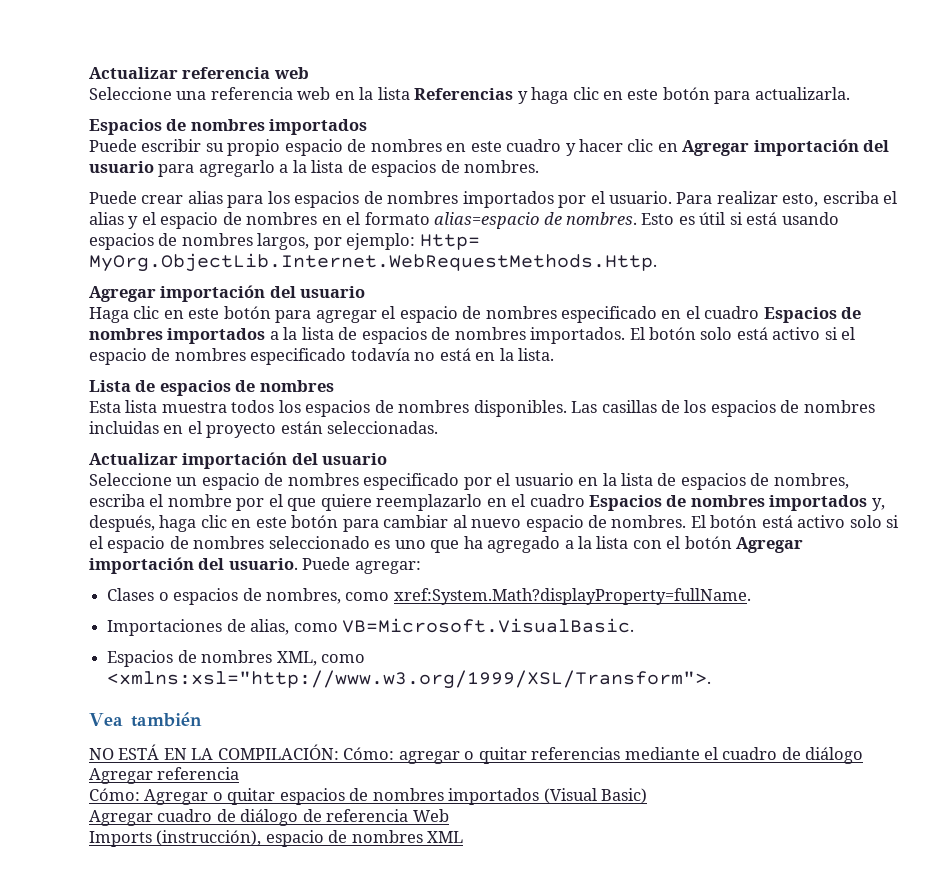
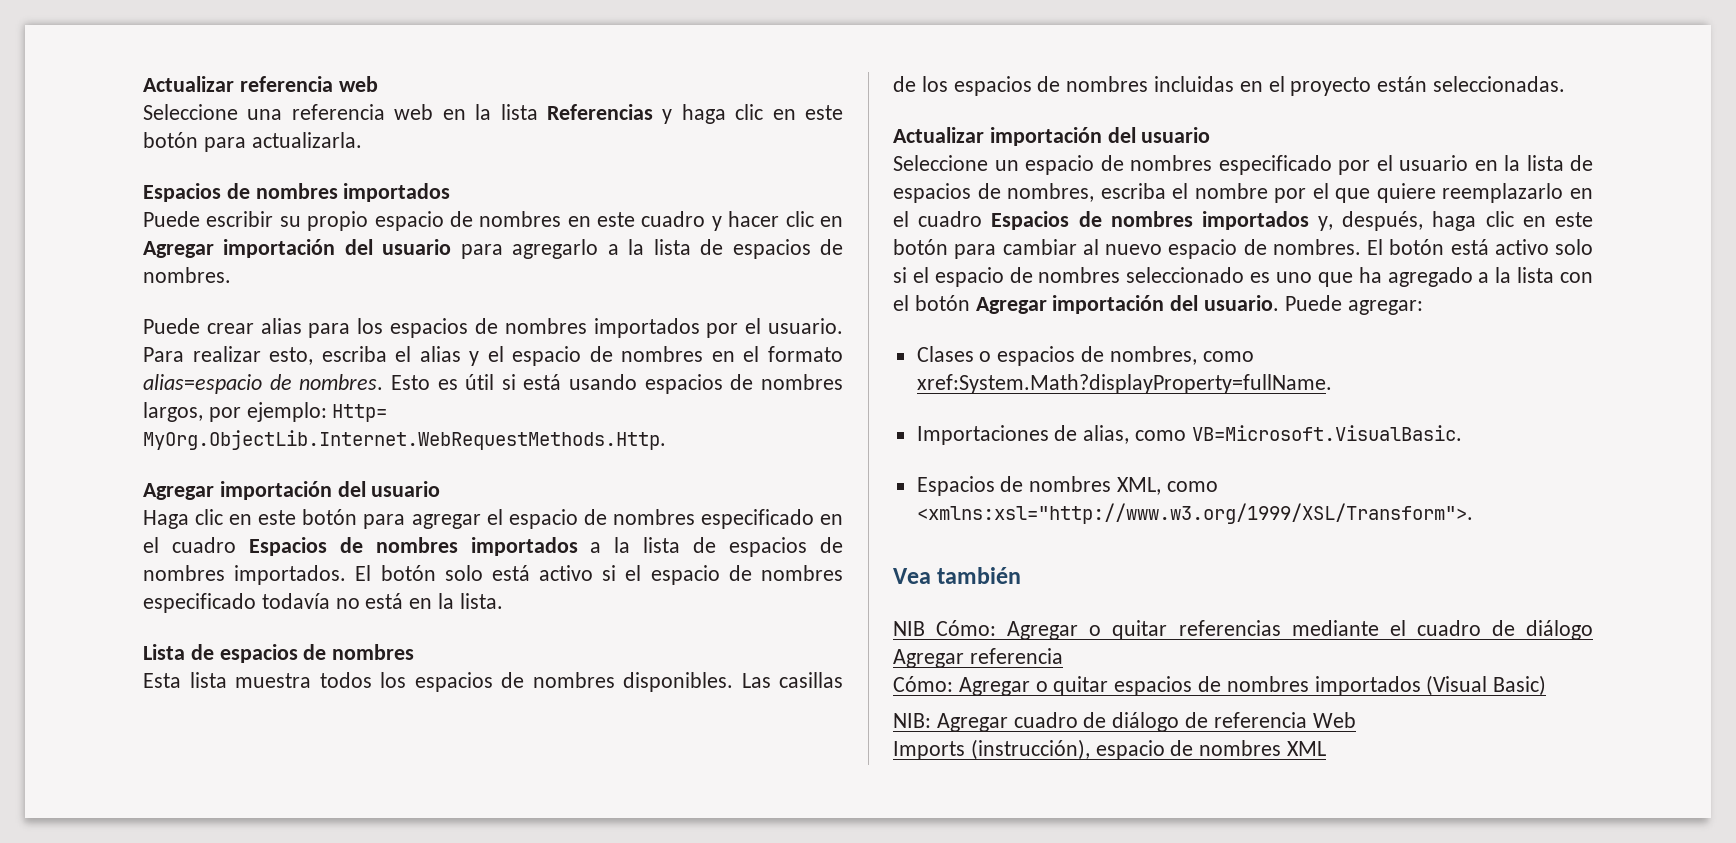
- NO ESTÁ EN LA COMPILACIÓN: Cómo: agregar o quitar referencias mediante el cuadro de diálogo Agregar referencia
+ NIB Cómo: Agregar o quitar referencias mediante el cuadro de diálogo Agregar referencia
- Agregar cuadro de diálogo de referencia Web
+ NIB: Agregar cuadro de diálogo de referencia Web

